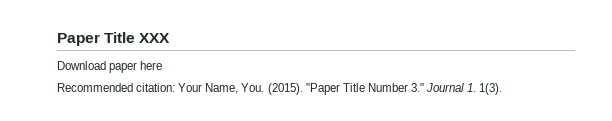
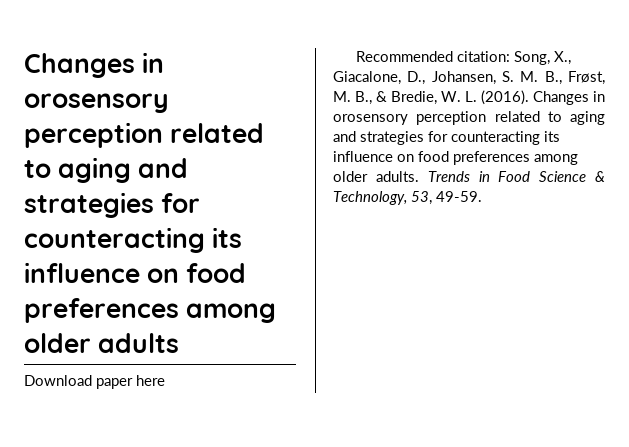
- Paper Title XXX
+ Changes in orosensory perception related to aging and strategies for counteracting its influence on food preferences among older adults
- Recommended citation: Your Name, You. (2015). "Paper Title Number 3." Journal 1. 1(3).
+ Recommended citation: Song, X., Giacalone, D., Johansen, S. M. B., Frøst, M. B., & Bredie, W. L. (2016). Changes in orosensory perception related to aging and strategies for counteracting its influence on food preferences among older adults. Trends in Food Science & Technology, 53, 49-59.

